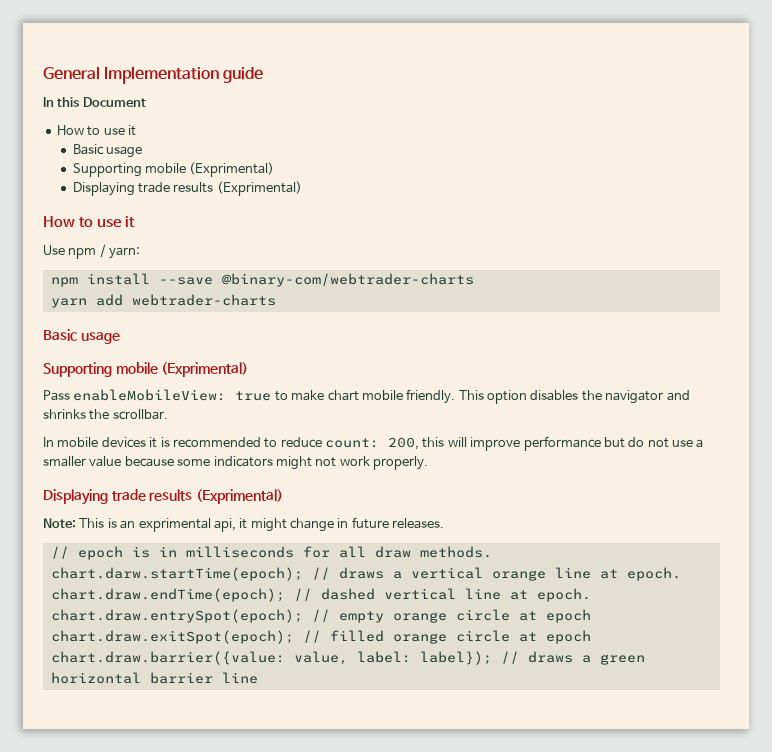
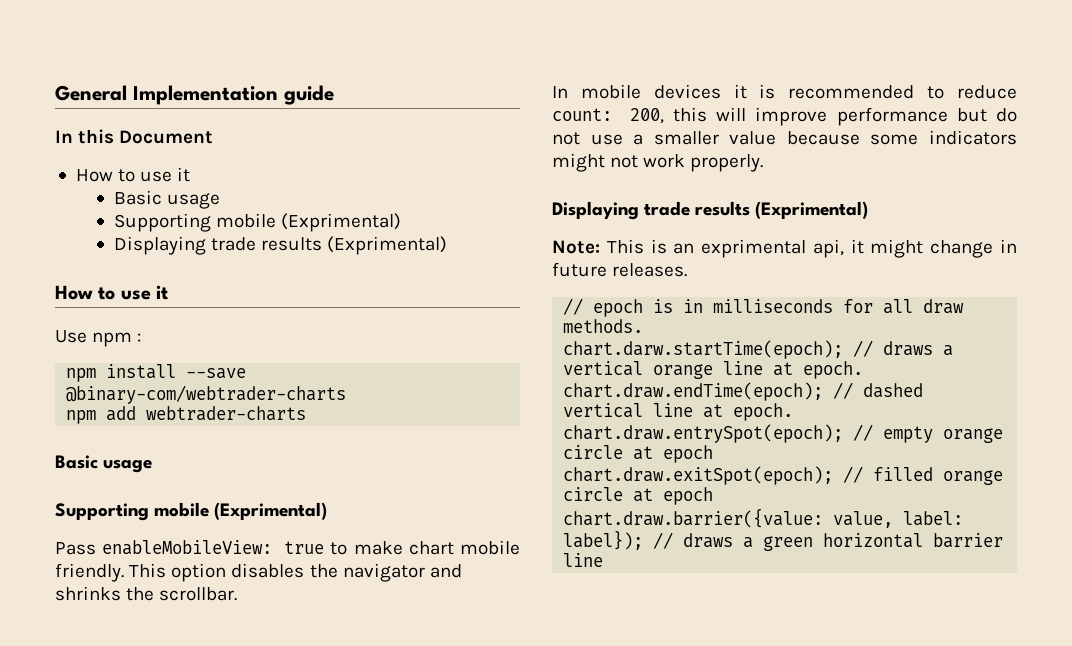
- Use npm / yarn:
+ Use npm :
- yarn add webtrader-charts
+ npm add webtrader-charts

